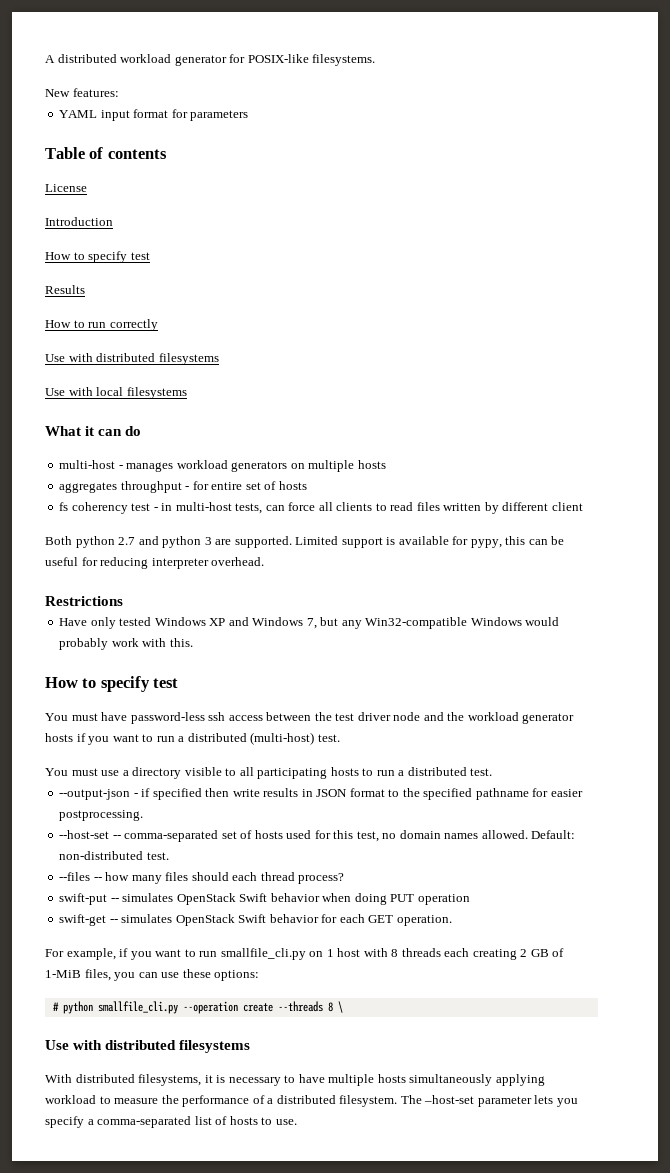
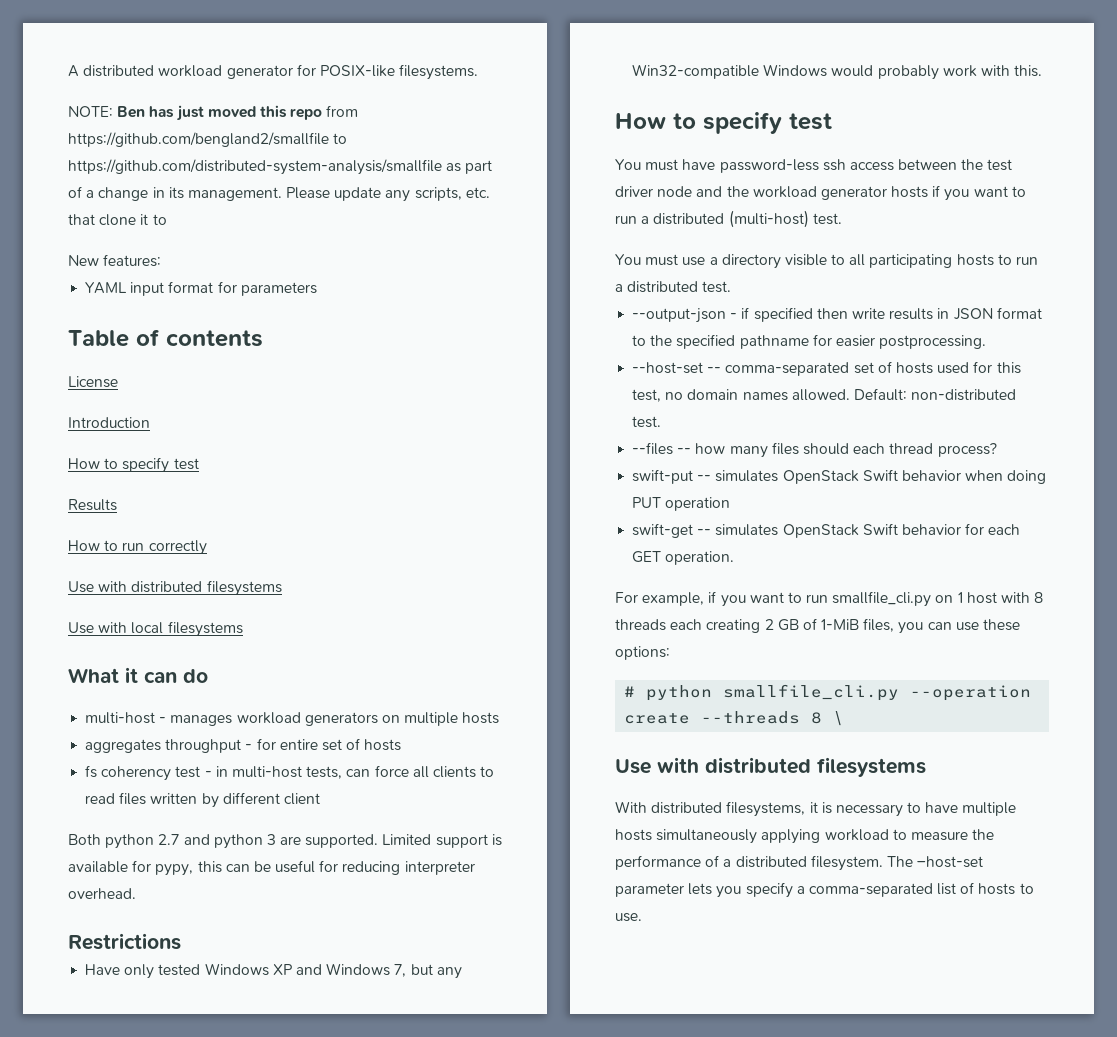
+ NOTE: Ben has just moved this repo from https://github.com/bengland2/smallfile to https://github.com/distributed-system-analysis/smallfile as part of a change in its management. Please update any scripts, etc. that clone it to

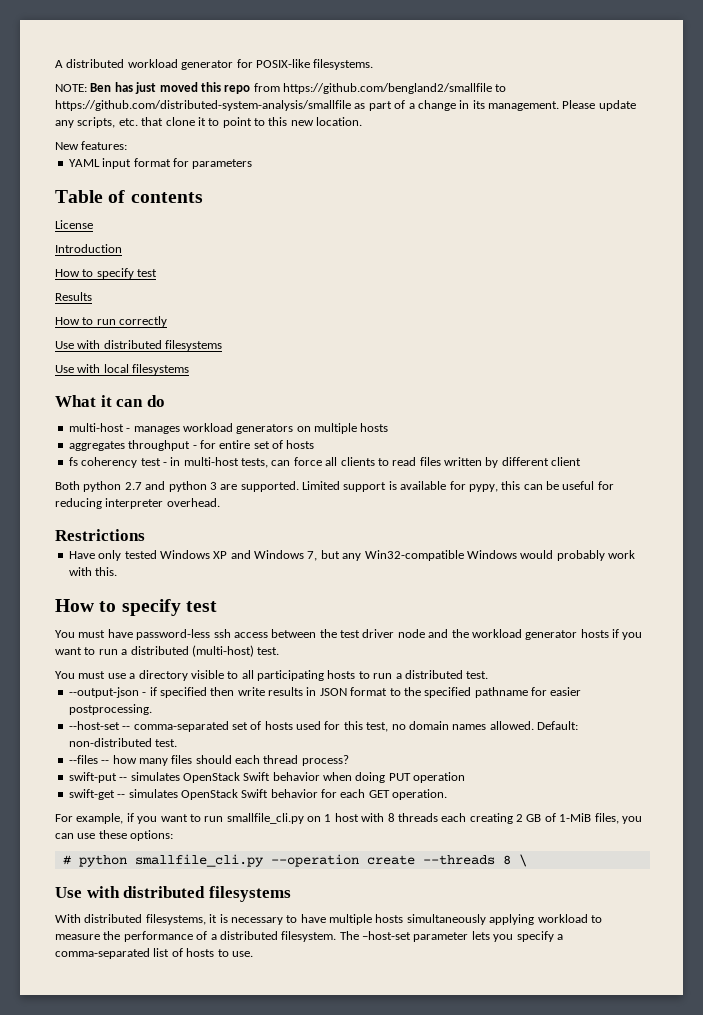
- Please update any scripts, etc. that clone it to
+ Please update any scripts, etc. that clone it to point to this new location.

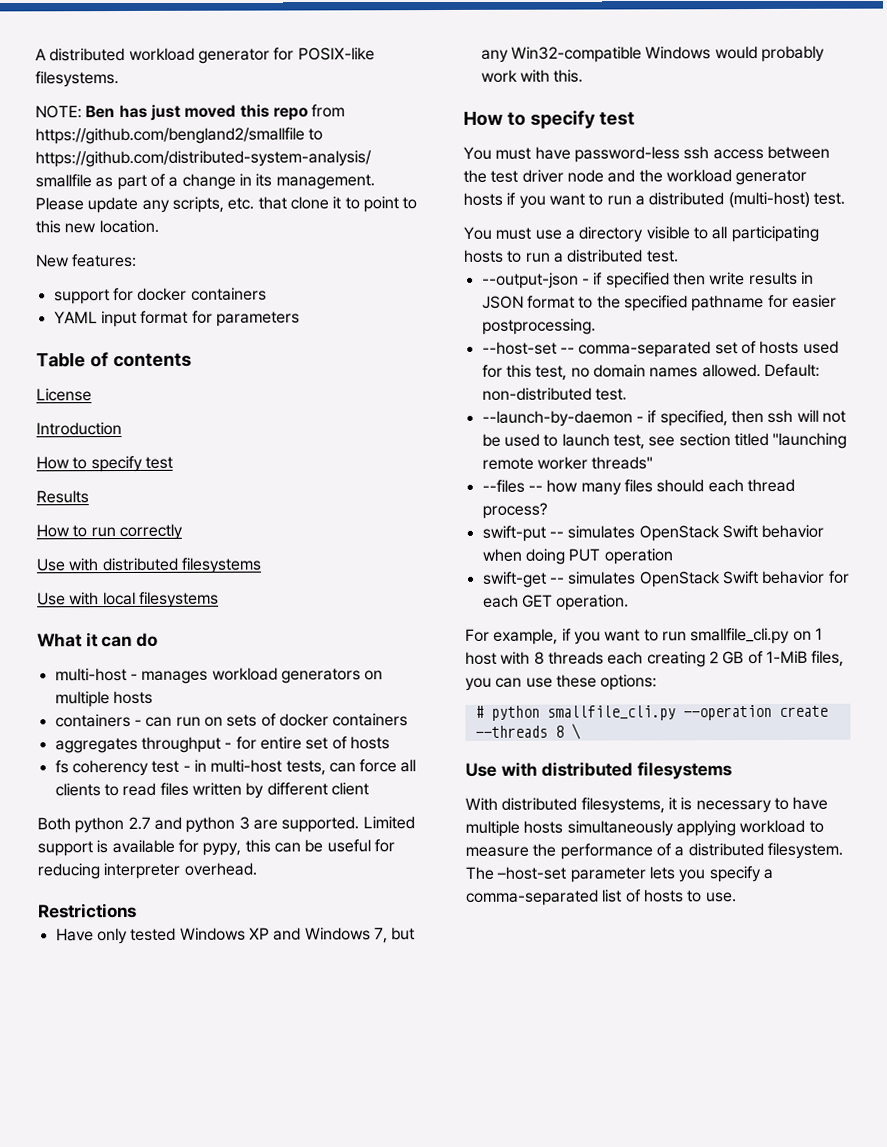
+ support for docker containers
+ containers - can run on sets of docker containers
+ --launch-by-daemon - if specified, then ssh will not be used to launch test, see section titled "launching remote worker threads"

